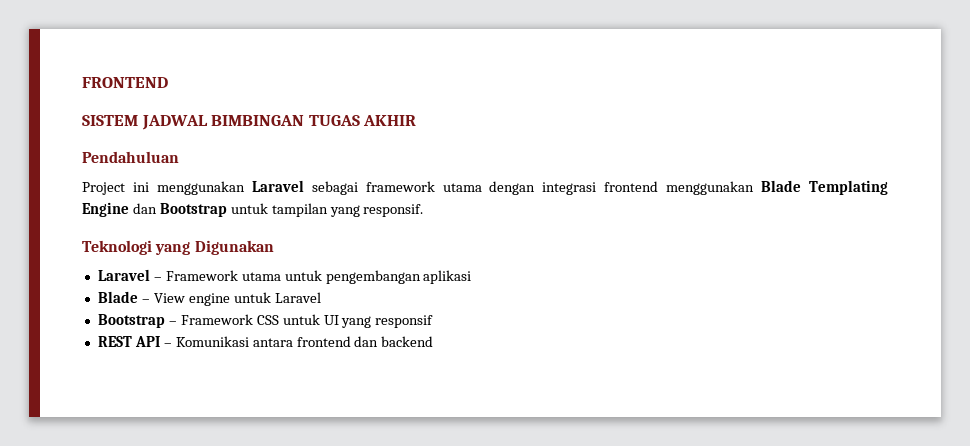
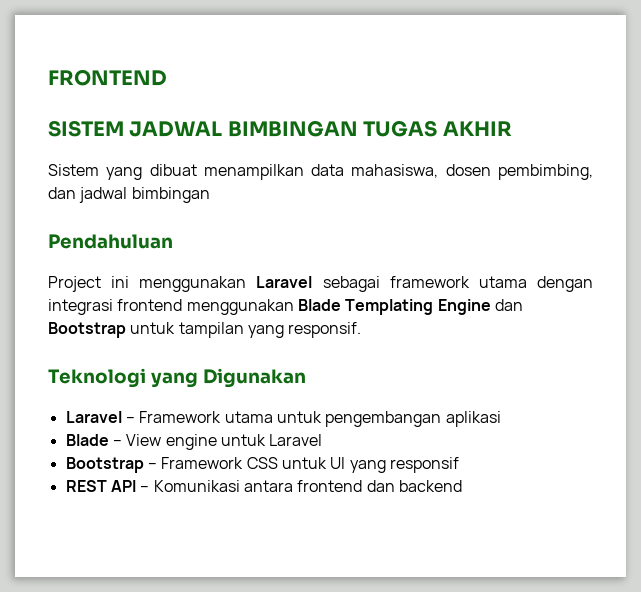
+ Sistem yang dibuat menampilkan data mahasiswa, dosen pembimbing, dan jadwal bimbingan

